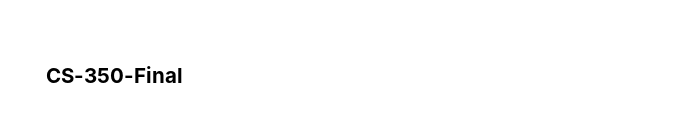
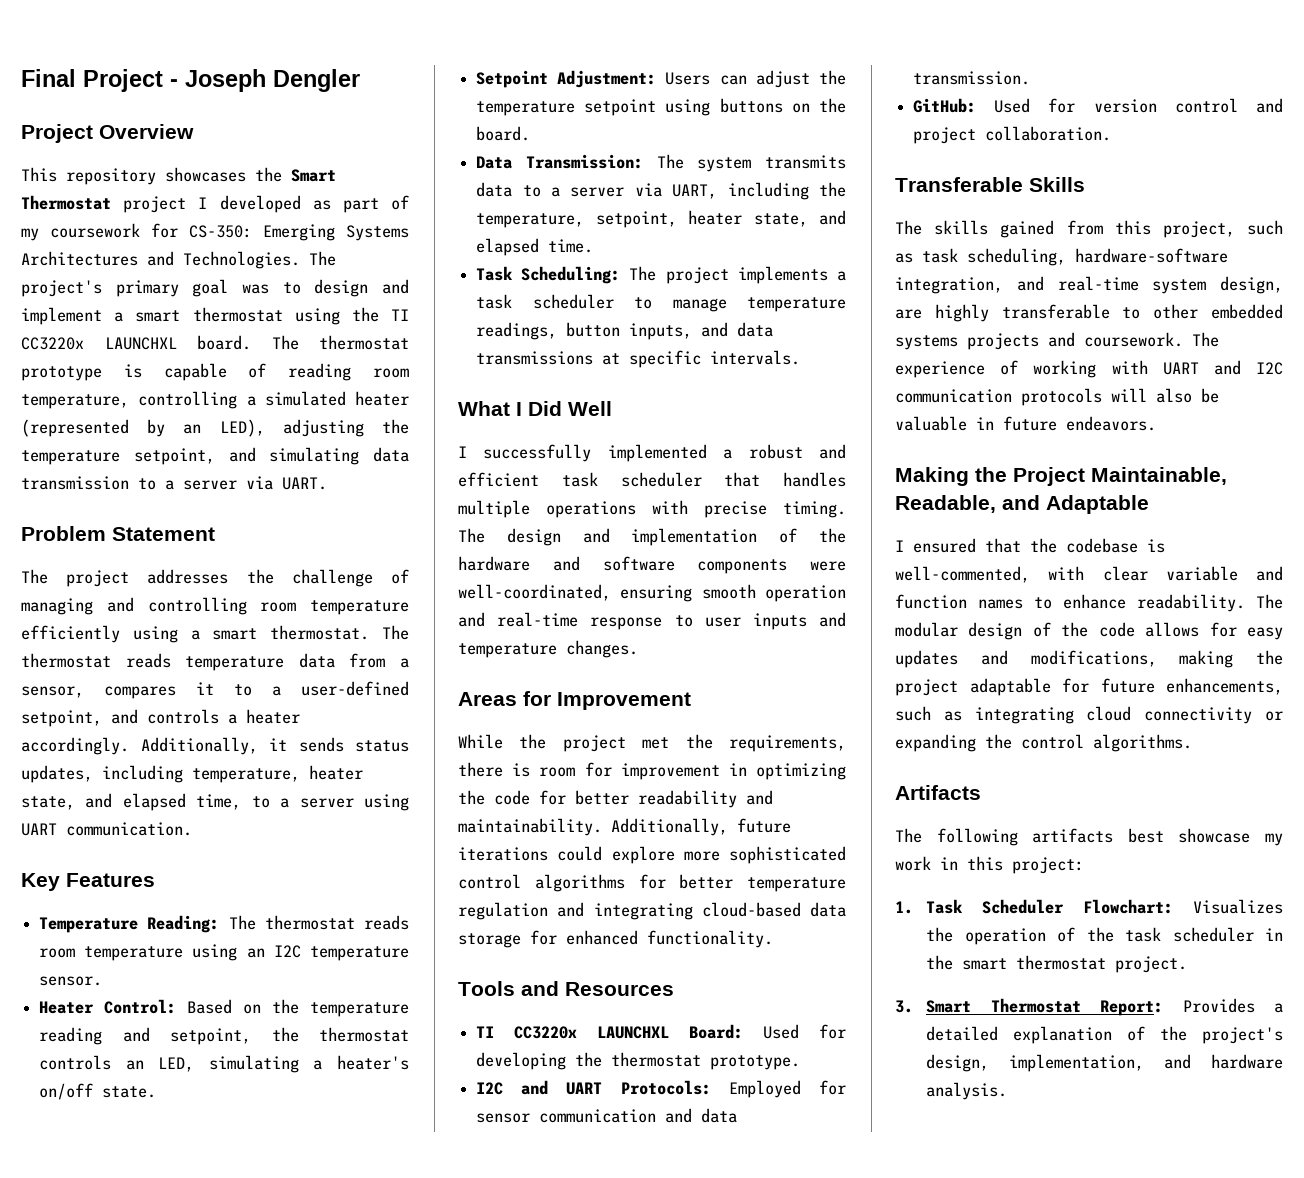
- CS-350-Final
+ Final Project - Joseph Dengler
+ Project Overview
+ This repository showcases the Smart Thermostat project I developed as part of my coursework for CS-350: Emerging Systems Architectures and Technologies. The project's primary goal was to design and implement a smart thermostat using the TI CC3220x LAUNCHXL board. The thermostat prototype is capable of reading room temperature, controlling a simulated heater (represented by an LED), adjusting the temperature setpoint, and simulating data transmission to a server via UART.
+ Problem Statement
+ The project addresses the challenge of managing and controlling room temperature efficiently using a smart thermostat. The thermostat reads temperature data from a sensor, compares it to a user-defined setpoint, and controls a heater accordingly. Additionally, it sends status updates, including temperature, heater state, and elapsed time, to a server using UART communication.
+ Key Features
+ Temperature Reading: The thermostat reads room temperature using an I2C temperature sensor.
+ Heater Control: Based on the temperature reading and setpoint, the thermostat controls an LED, simulating a heater's on/off state.
+ Setpoint Adjustment: Users can adjust the temperature setpoint using buttons on the board.
+ Data Transmission: The system transmits data to a server via UART, including the temperature, setpoint, heater state, and elapsed time.
+ Task Scheduling: The project implements a task scheduler to manage temperature readings, button inputs, and data transmissions at specific intervals.
+ What I Did Well
+ I successfully implemented a robust and efficient task scheduler that handles multiple operations with precise timing. The design and implementation of the hardware and software components were well-coordinated, ensuring smooth operation and real-time response to user inputs and temperature changes.
+ Areas for Improvement
+ While the project met the requirements, there is room for improvement in optimizing the code for better readability and maintainability. Additionally, future iterations could explore more sophisticated control algorithms for better temperature regulation and integrating cloud-based data storage for enhanced functionality.
+ Tools and Resources
+ TI CC3220x LAUNCHXL Board: Used for developing the thermostat prototype.
+ I2C and UART Protocols: Employed for sensor communication and data transmission.
+ GitHub: Used for version control and project collaboration.
+ Transferable Skills
+ The skills gained from this project, such as task scheduling, hardware-software integration, and real-time system design, are highly transferable to other embedded systems projects and coursework. The experience of working with UART and I2C communication protocols will also be valuable in future endeavors.
+ Making the Project Maintainable, Readable, and Adaptable
+ I ensured that the codebase is well-commented, with clear variable and function names to enhance readability. The modular design of the code allows for easy updates and modifications, making the project adaptable for future enhancements, such as integrating cloud connectivity or expanding the control algorithms.
+ Artifacts
+ The following artifacts best showcase my work in this project:
+ 1. Task Scheduler Flowchart: Visualizes the operation of the task scheduler in the smart thermostat project.
+ 3. Smart Thermostat Report: Provides a detailed explanation of the project's design, implementation, and hardware analysis.

